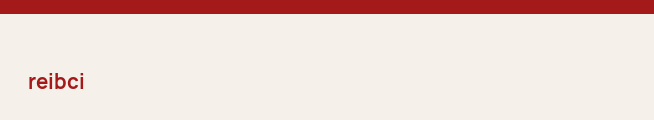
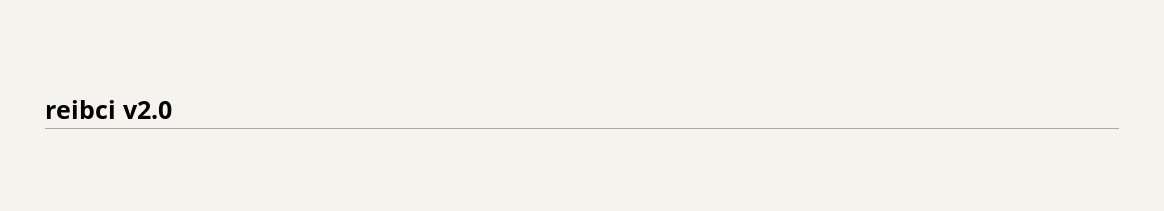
- reibci
+ reibci v2.0

